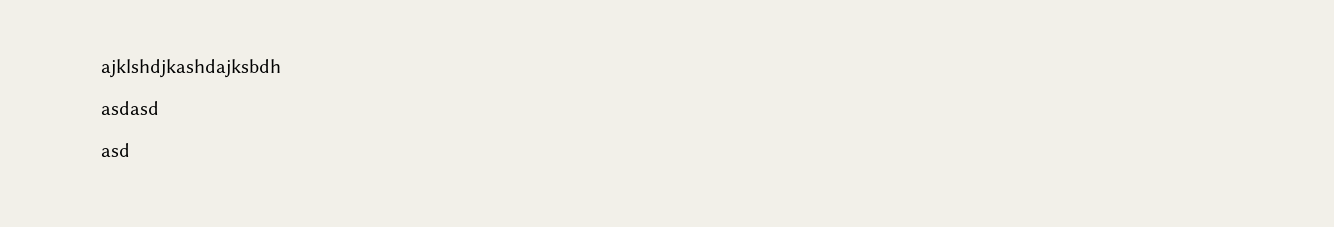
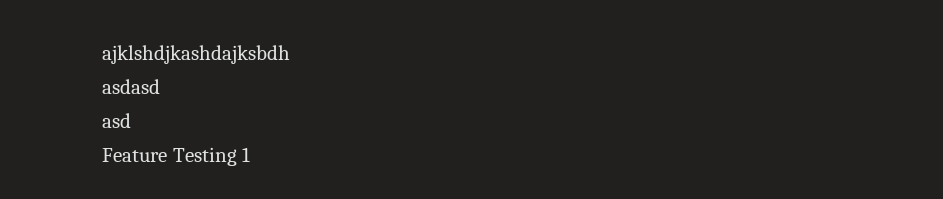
+ Feature Testing 1

